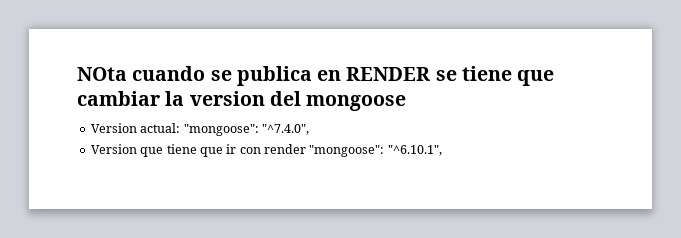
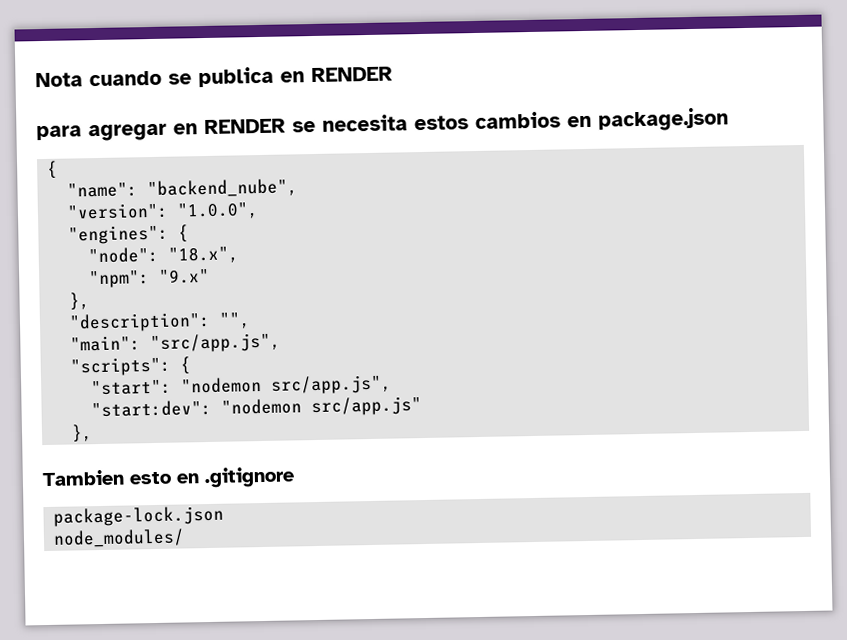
- NOta cuando se publica en RENDER se tiene que cambiar la version del mongoose
- Version actual: "mongoose": "^7.4.0",
- Version que tiene que ir con render "mongoose": "^6.10.1",
+ Nota cuando se publica en RENDER
+ para agregar en RENDER se necesita estos cambios en package.json
+ {
+ "name": "backend_nube",
+ "version": "1.0.0",
+ "engines": {
+ "node": "18.x",
+ "npm": "9.x"
+ },
+ "description": "",
+ "main": "src/app.js",
+ "scripts": {
+ "start": "nodemon src/app.js",
+ "start:dev": "nodemon src/app.js"
+ },
+ Tambien esto en .gitignore
+ package-lock.json
+ node_modules/

